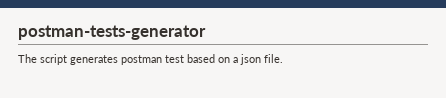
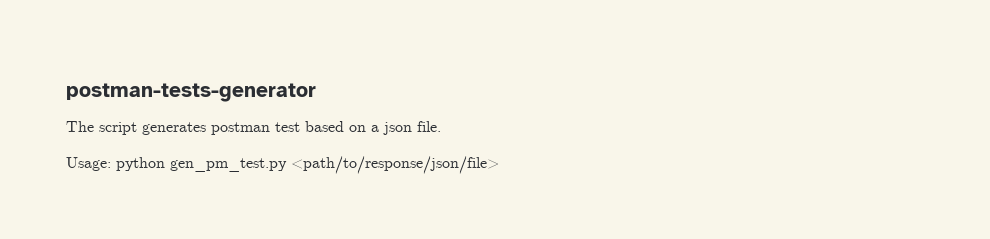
+ Usage: python gen_pm_test.py <path/to/response/json/file>

